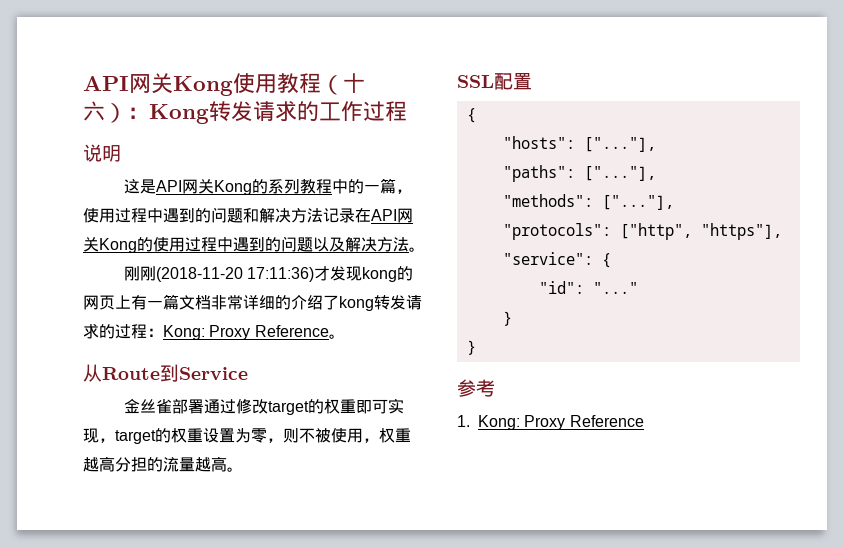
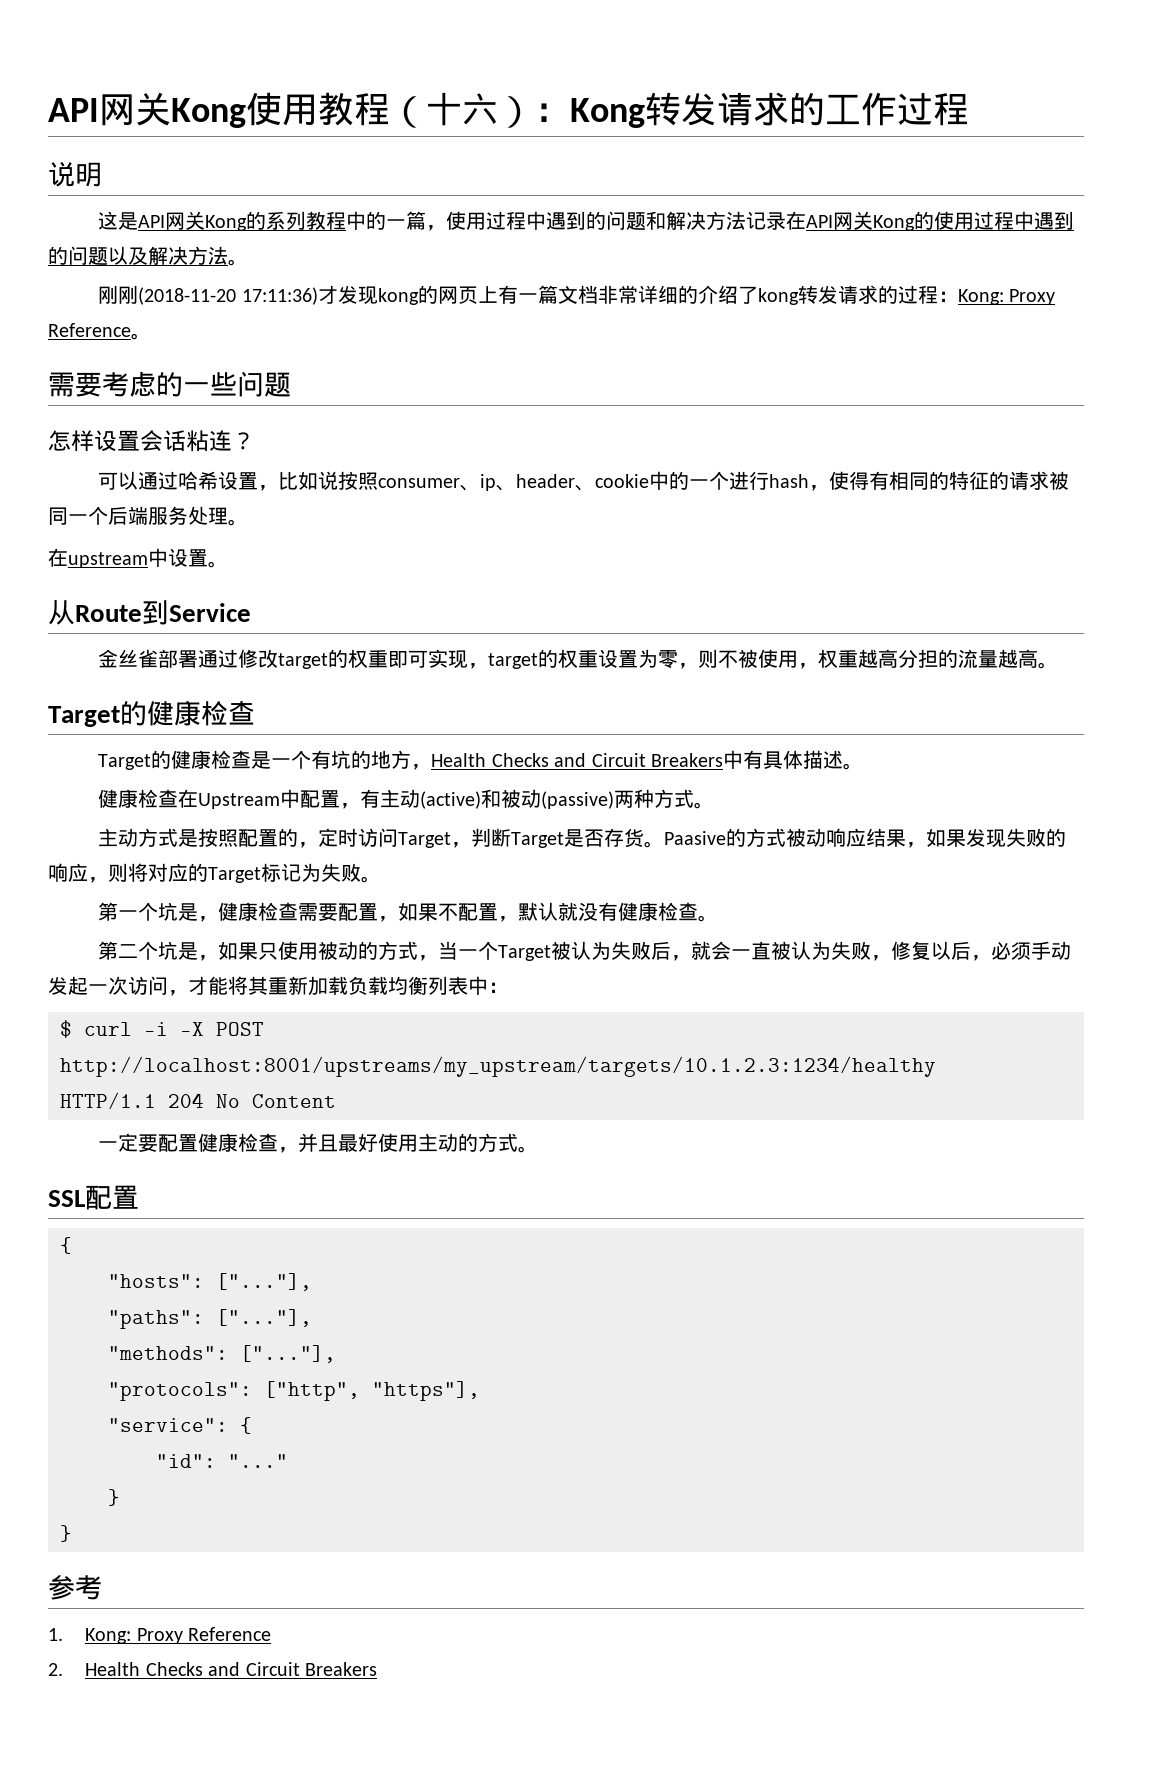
+ 需要考虑的一些问题
+ 怎样设置会话粘连？
+ 可以通过哈希设置，比如说按照consumer、ip、header、cookie中的一个进行hash，使得有相同的特征的请求被同一个后端服务处理。
+ 在upstream中设置。
  金丝雀部署通过修改target的权重即可实现，target的权重设置为零，则不被使用，权重越高分担的流量越高。
+ Target的健康检查
+ Target的健康检查是一个有坑的地方，Health Checks and Circuit Breakers中有具体描述。
+ 健康检查在Upstream中配置，有主动(active)和被动(passive)两种方式。
+ 主动方式是按照配置的，定时访问Target，判断Target是否存货。Paasive的方式被动响应结果，如果发现失败的响应，则将对应的Target标记为失败。
+ 第一个坑是，健康检查需要配置，如果不配置，默认就没有健康检查。
+ 第二个坑是，如果只使用被动的方式，当一个Target被认为失败后，就会一直被认为失败，修复以后，必须手动发起一次访问，才能将其重新加载负载均衡列表中：
+ $ curl -i -X POST http://localhost:8001/upstreams/my_upstream/targets/10.1.2.3:1234/healthy
+ HTTP/1.1 204 No Content
+ 一定要配置健康检查，并且最好使用主动的方式。
+ 2. Health Checks and Circuit Breakers

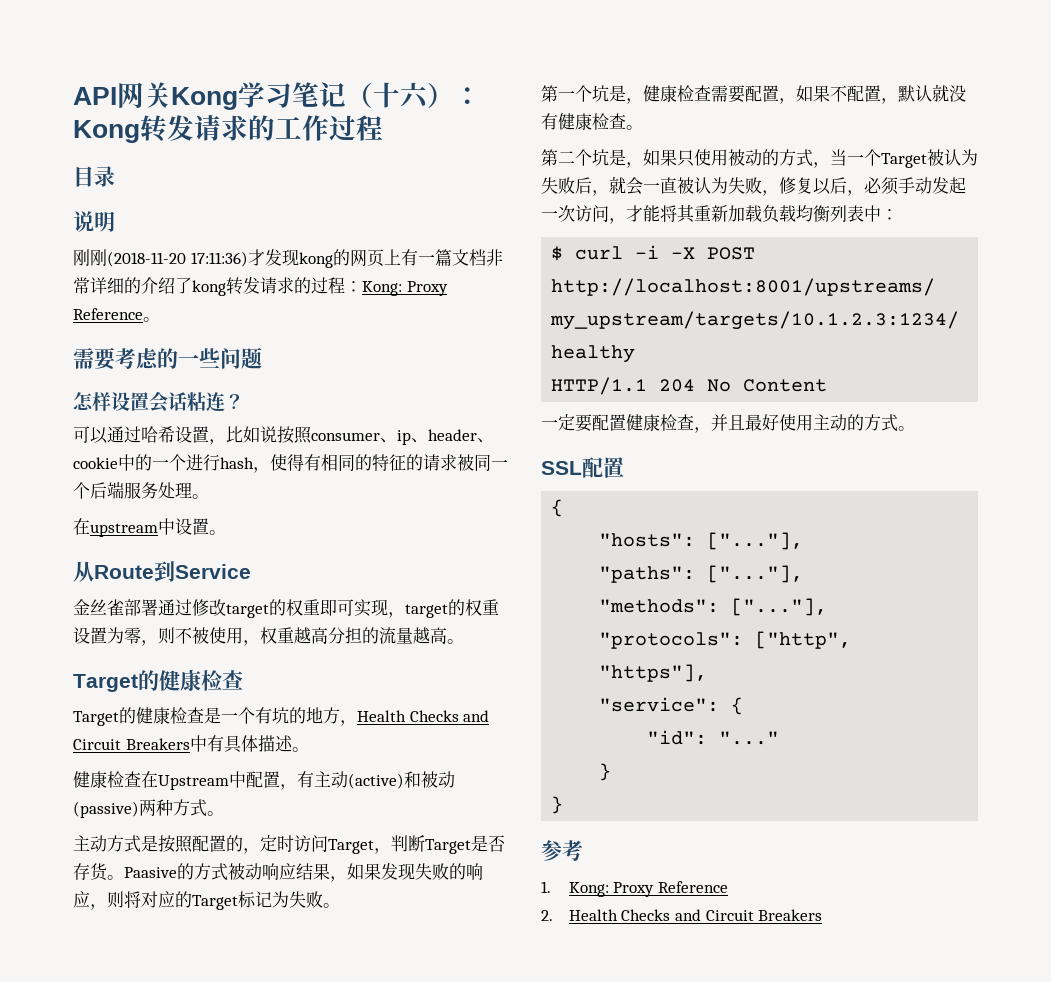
- API网关Kong使用教程（十六）：Kong转发请求的工作过程
+ API网关Kong学习笔记（十六）：Kong转发请求的工作过程
+ 目录
- 这是API网关Kong的系列教程中的一篇，使用过程中遇到的问题和解决方法记录在API网关Kong的使用过程中遇到的问题以及解决方法。

